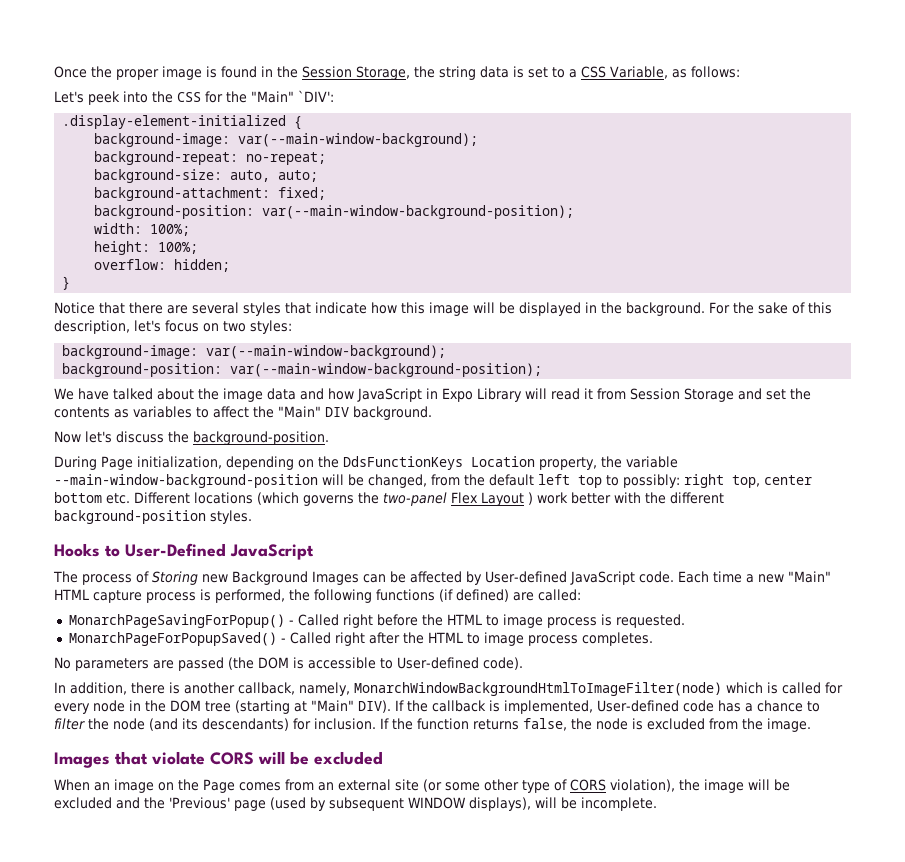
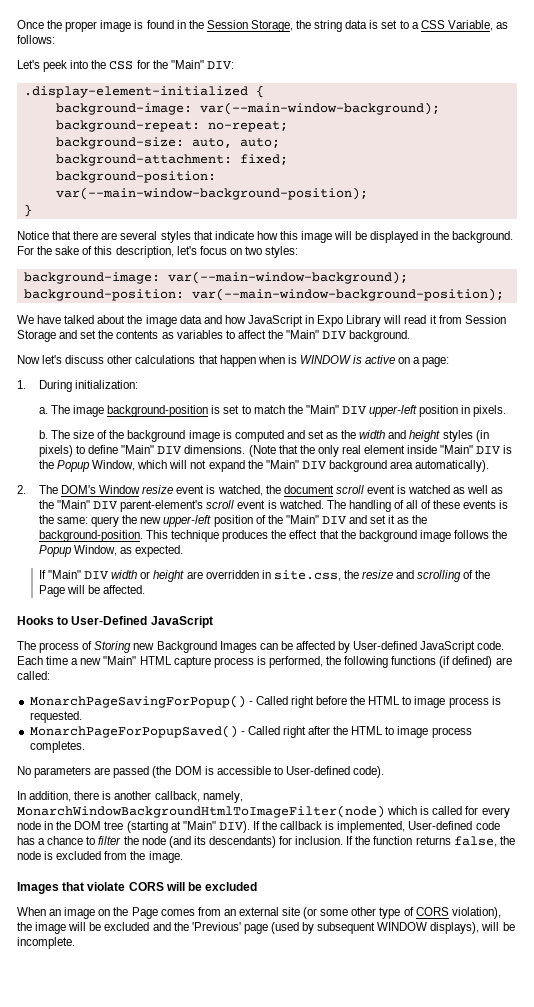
- Let's peek into the CSS for the "Main" `DIV':
+ Let's peek into the CSS for the "Main" DIV:
- width: 100%;
- height: 100%;
- overflow: hidden;
- Now let's discuss the background-position.
- During Page initialization, depending on the DdsFunctionKeys Location property, the variable --main-window-background-position will be changed, from the default left top to possibly: right top, center bottom etc. Different locations (which governs the two-panel Flex Layout ) work better with the different background-position styles.
+ Now let's discuss other calculations that happen when is WINDOW is active on a page:
+ 1. During initialization:
+ a. The image background-position is set to match the "Main" DIV upper-left position in pixels.
+ b. The size of the background image is computed and set as the width and height styles (in pixels) to define "Main" DIV dimensions. (Note that the only real element inside "Main" DIV is the Popup Window, which will not expand the "Main" DIV background area automatically).
+ 2. The DOM's Window resize event is watched, the document scroll event is watched as well as the "Main" DIV parent-element's scroll event is watched. The handling of all of these events is the same: query the new upper-left position of the "Main" DIV and set it as the background-position. This technique produces the effect that the background image follows the Popup Window, as expected.
+ If "Main" DIV width or height are overridden in site.css, the resize and scrolling of the Page will be affected.

